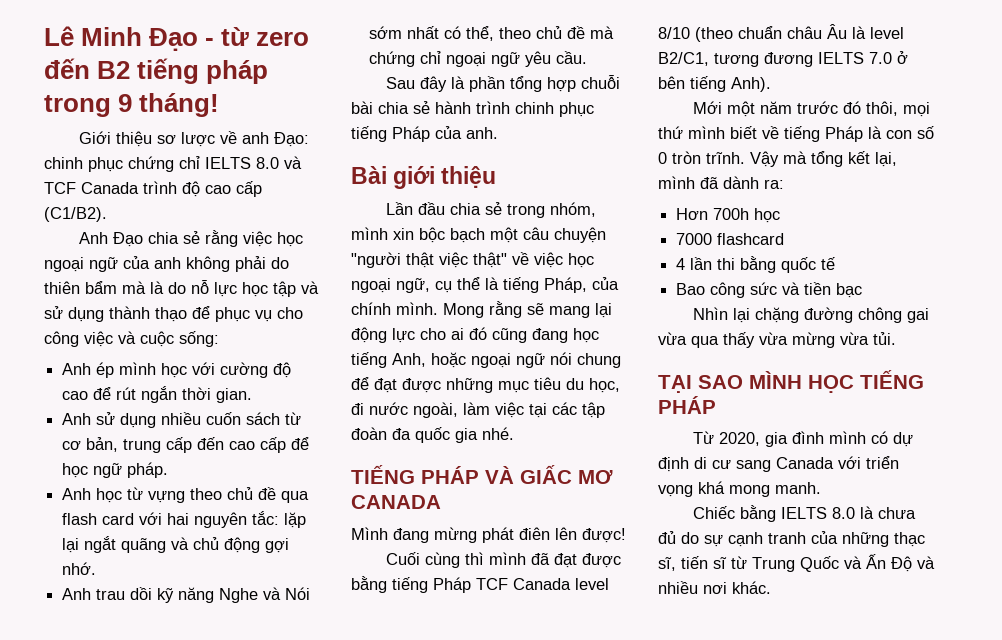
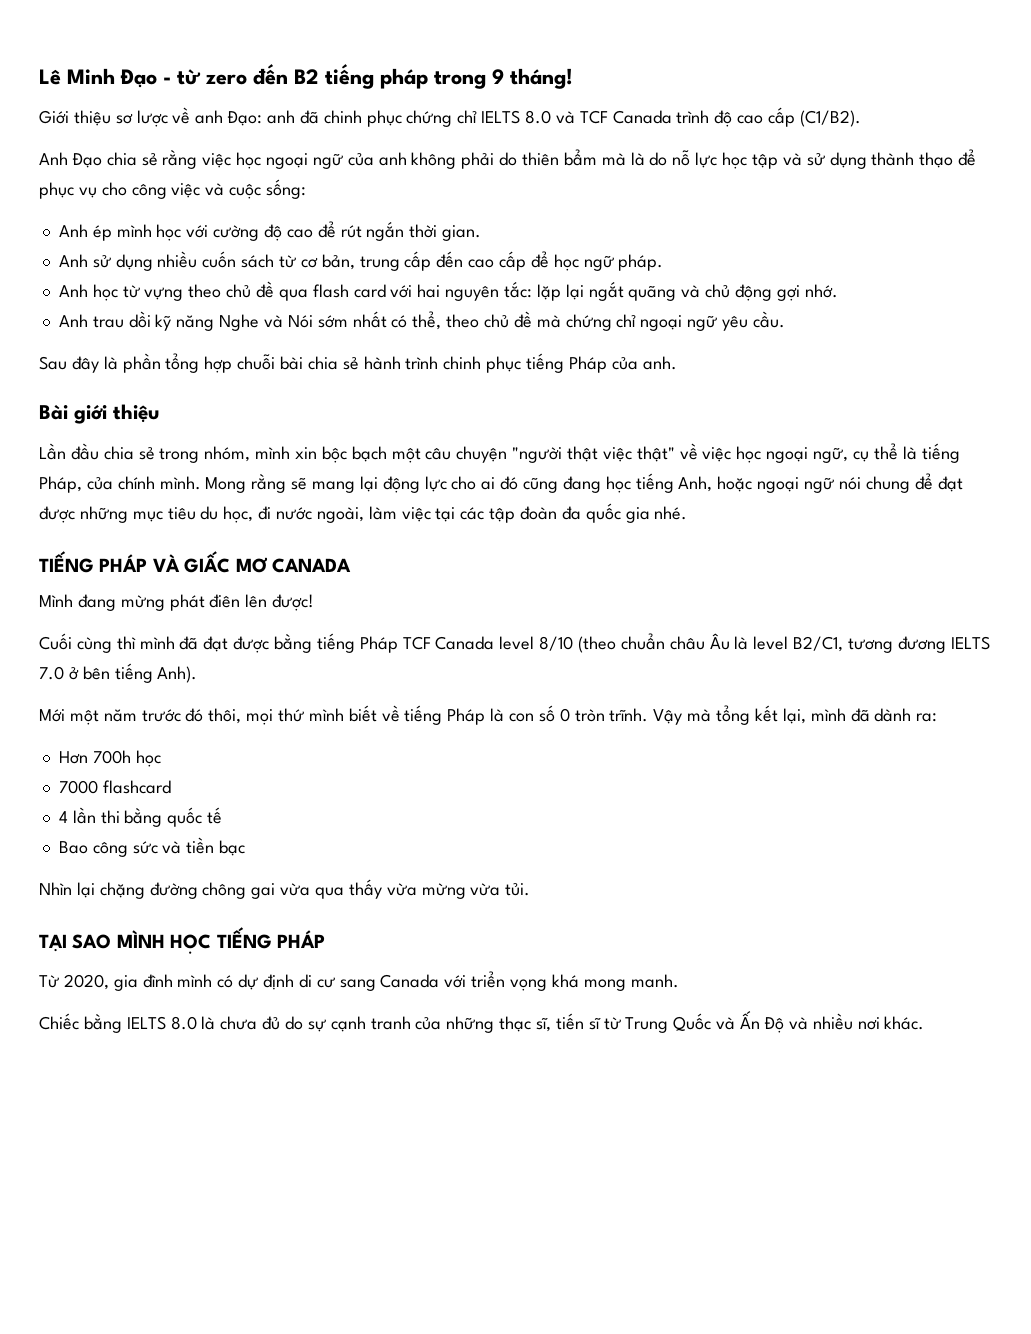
- Giới thiệu sơ lược về anh Đạo: chinh phục chứng chỉ IELTS 8.0 và TCF Canada trình độ cao cấp (C1/B2).
+ Giới thiệu sơ lược về anh Đạo: anh đã chinh phục chứng chỉ IELTS 8.0 và TCF Canada trình độ cao cấp (C1/B2).

